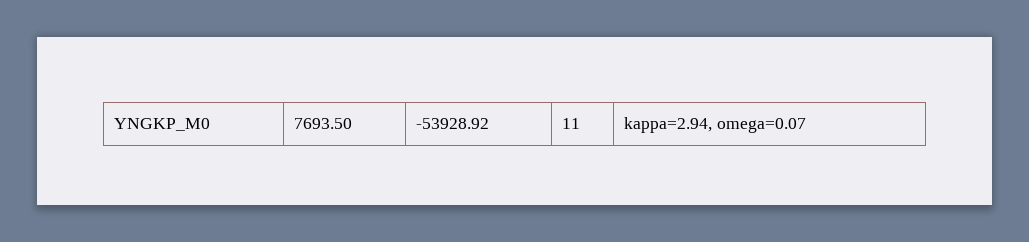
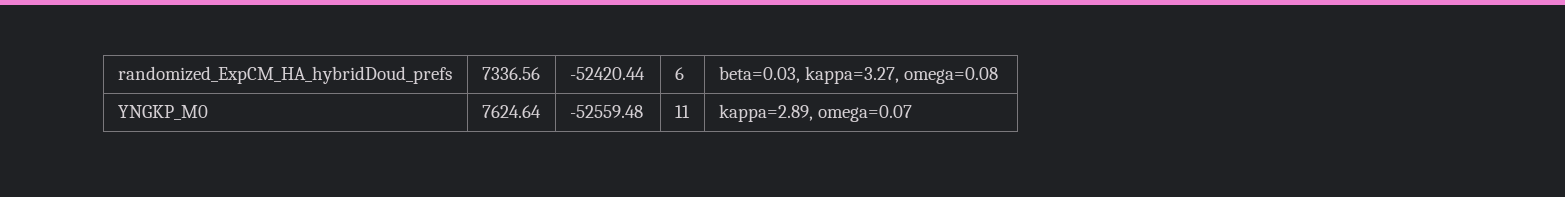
+ randomized_ExpCM_HA_hybridDoud_prefs | 7336.56 | -52420.44 | 6 | beta=0.03, kappa=3.27, omega=0.08
- YNGKP_M0 | 7693.50 | -53928.92 | 11 | kappa=2.94, omega=0.07
+ YNGKP_M0 | 7624.64 | -52559.48 | 11 | kappa=2.89, omega=0.07

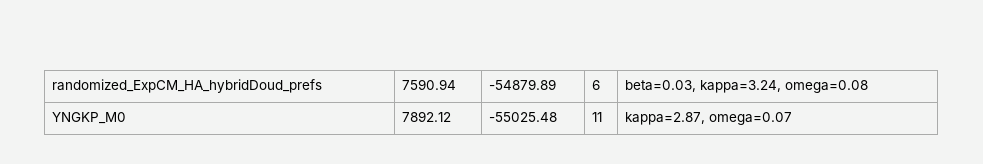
- randomized_ExpCM_HA_hybridDoud_prefs | 7336.56 | -52420.44 | 6 | beta=0.03, kappa=3.27, omega=0.08
+ randomized_ExpCM_HA_hybridDoud_prefs | 7590.94 | -54879.89 | 6 | beta=0.03, kappa=3.24, omega=0.08
- YNGKP_M0 | 7624.64 | -52559.48 | 11 | kappa=2.89, omega=0.07
+ YNGKP_M0 | 7892.12 | -55025.48 | 11 | kappa=2.87, omega=0.07

